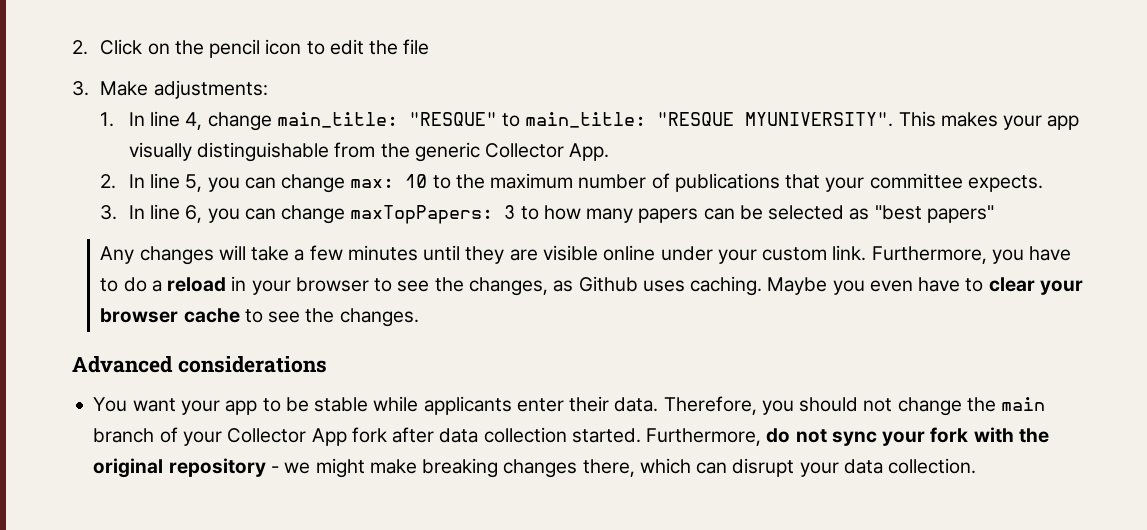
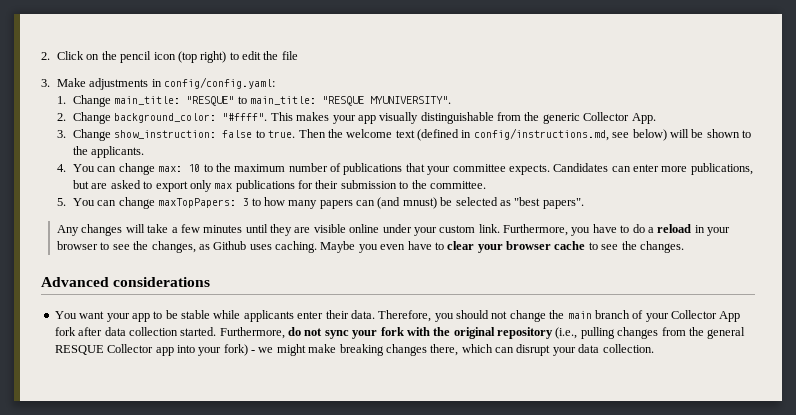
- 2. Click on the pencil icon to edit the file
+ 2. Click on the pencil icon (top right) to edit the file
- 3. Make adjustments:
- 1. In line 4, change main_title: "RESQUE" to main_title: "RESQUE MYUNIVERSITY".
+ 3. Make adjustments in config/config.yaml:
+ 1. Change main_title: "RESQUE" to main_title: "RESQUE MYUNIVERSITY".
+ 2. Change background_color: "#ffff".
- 2. In line 5, you can change max: 10 to the maximum number of publications that your committee expects.
- 3. In line 6, you can change maxTopPapers: 3 to how many papers can be selected as "best papers"
+ 3. Change show_instruction: false to true. Then the welcome text (defined in config/instructions.md, see below) will be shown to the applicants.
+ 4. You can change max: 10 to the maximum number of publications that your committee expects. Candidates can enter more publications, but are asked to export only max publications for their submission to the committee.
+ 5. You can change maxTopPapers: 3 to how many papers can (and mnust) be selected as "best papers".
- Furthermore, do not sync your fork with the original repository - we might make breaking changes there, which can disrupt your data collection.
+ Furthermore, do not sync your fork with the original repository (i.e., pulling changes from the general RESQUE Collector app into your fork) - we might make breaking changes there, which can disrupt your data collection.

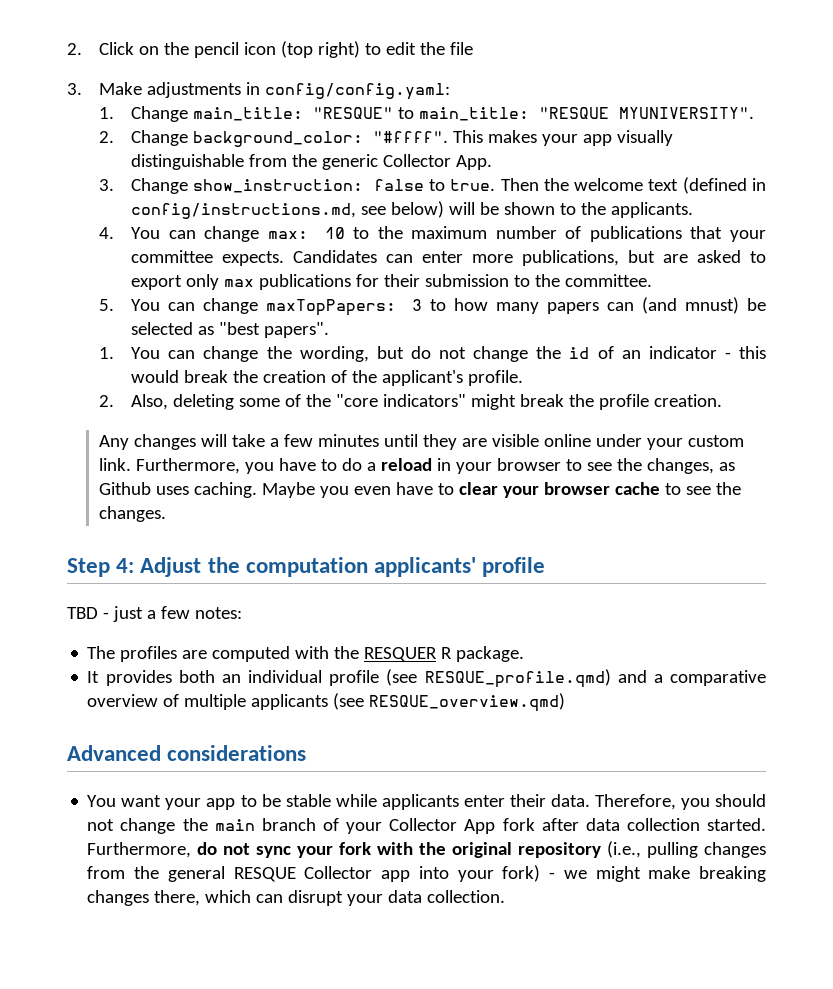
+ 1. You can change the wording, but do not change the id of an indicator - this would break the creation of the applicant's profile.
+ 2. Also, deleting some of the "core indicators" might break the profile creation.
+ Step 4: Adjust the computation applicants' profile
+ TBD - just a few notes:
+ The profiles are computed with the RESQUER R package.
+ It provides both an individual profile (see RESQUE_profile.qmd) and a comparative overview of multiple applicants (see RESQUE_overview.qmd)

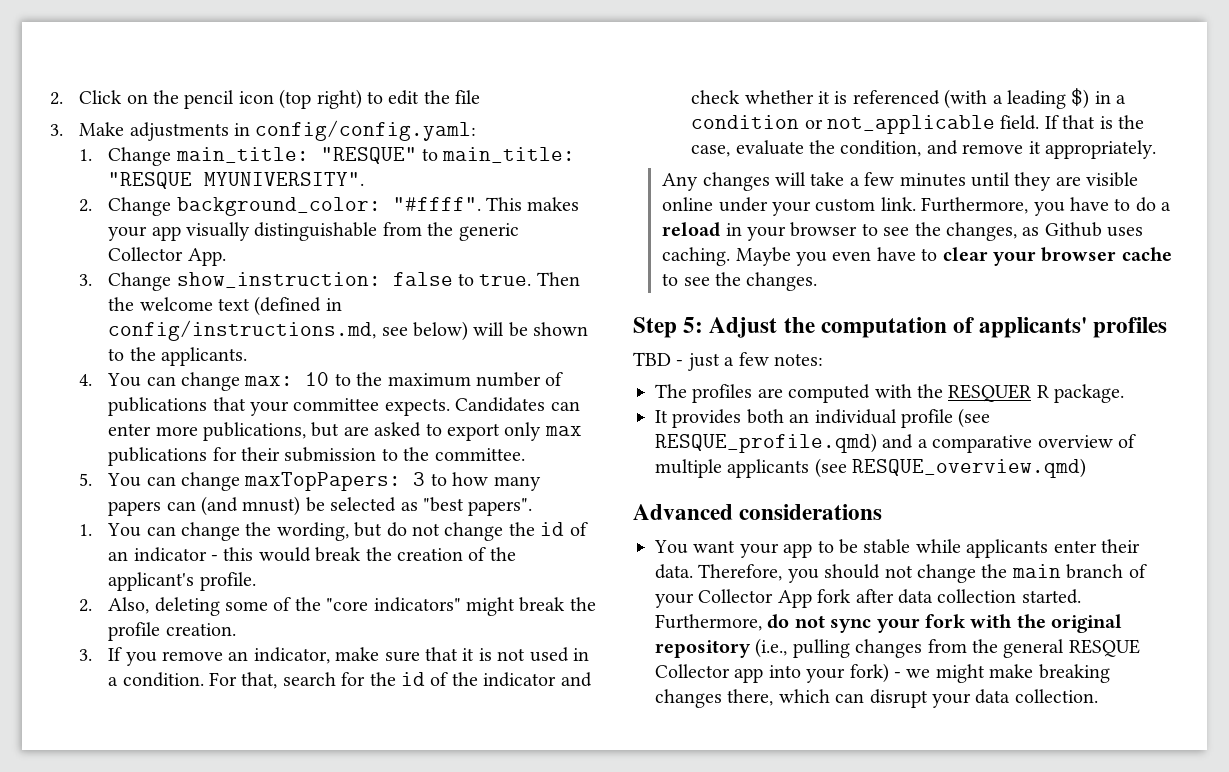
+ 3. If you remove an indicator, make sure that it is not used in a condition. For that, search for the id of the indicator and check whether it is referenced (with a leading $) in a condition or not_applicable field. If that is the case, evaluate the condition, and remove it appropriately.
- Step 4: Adjust the computation applicants' profile
+ Step 5: Adjust the computation of applicants' profiles

